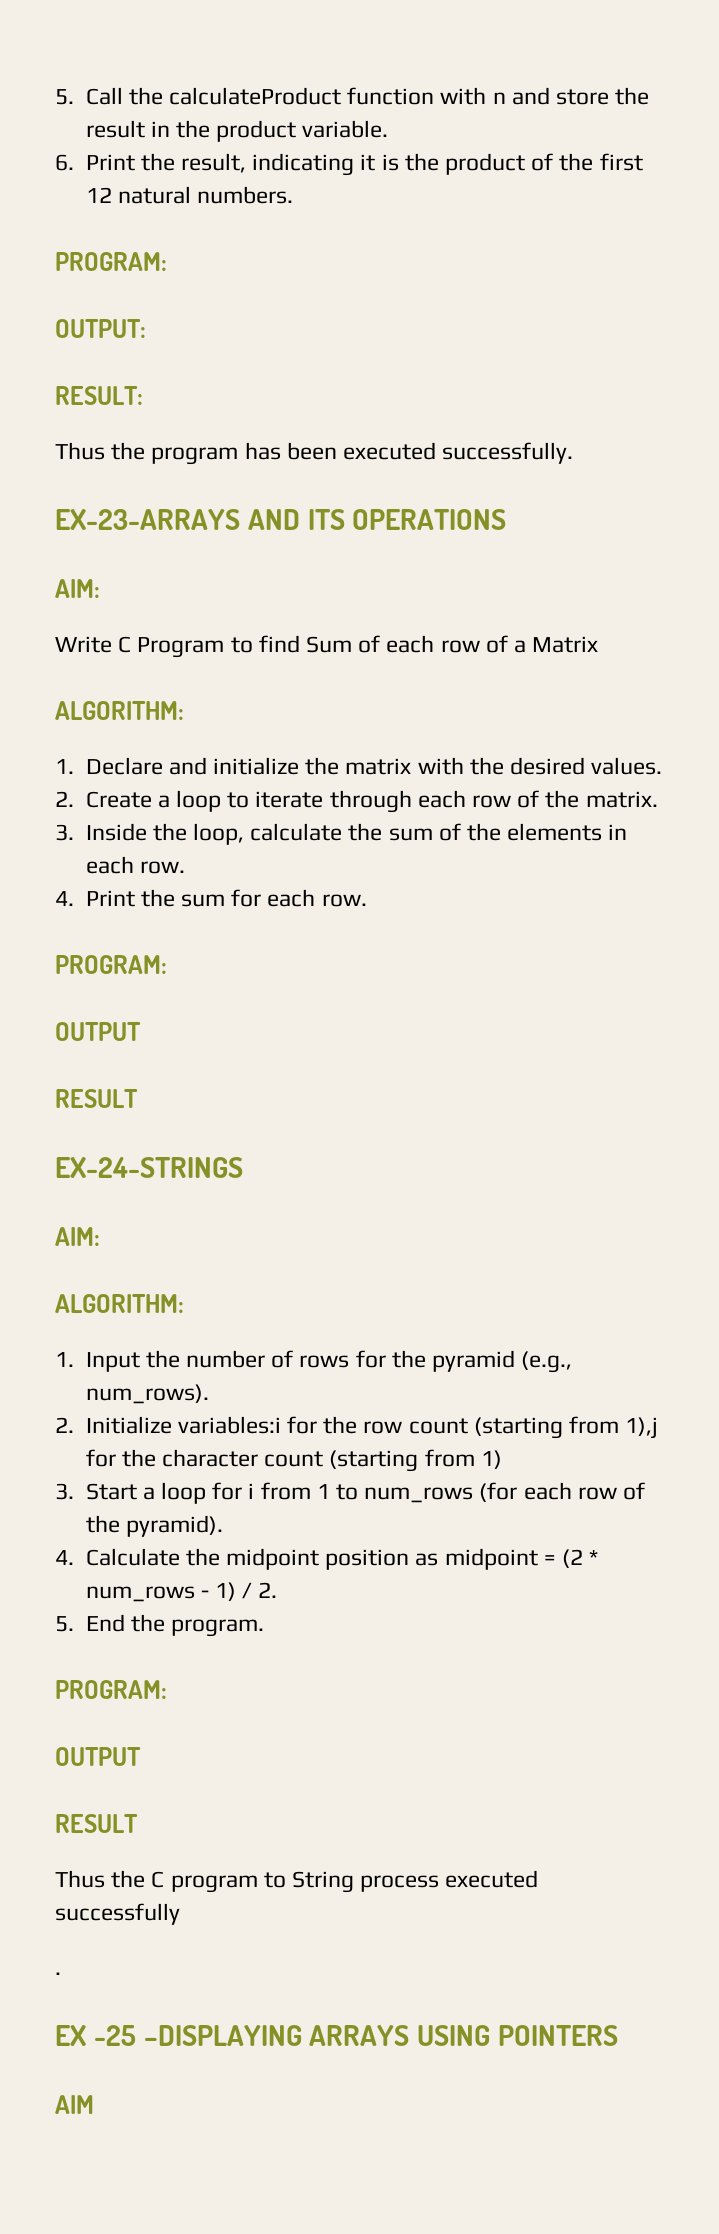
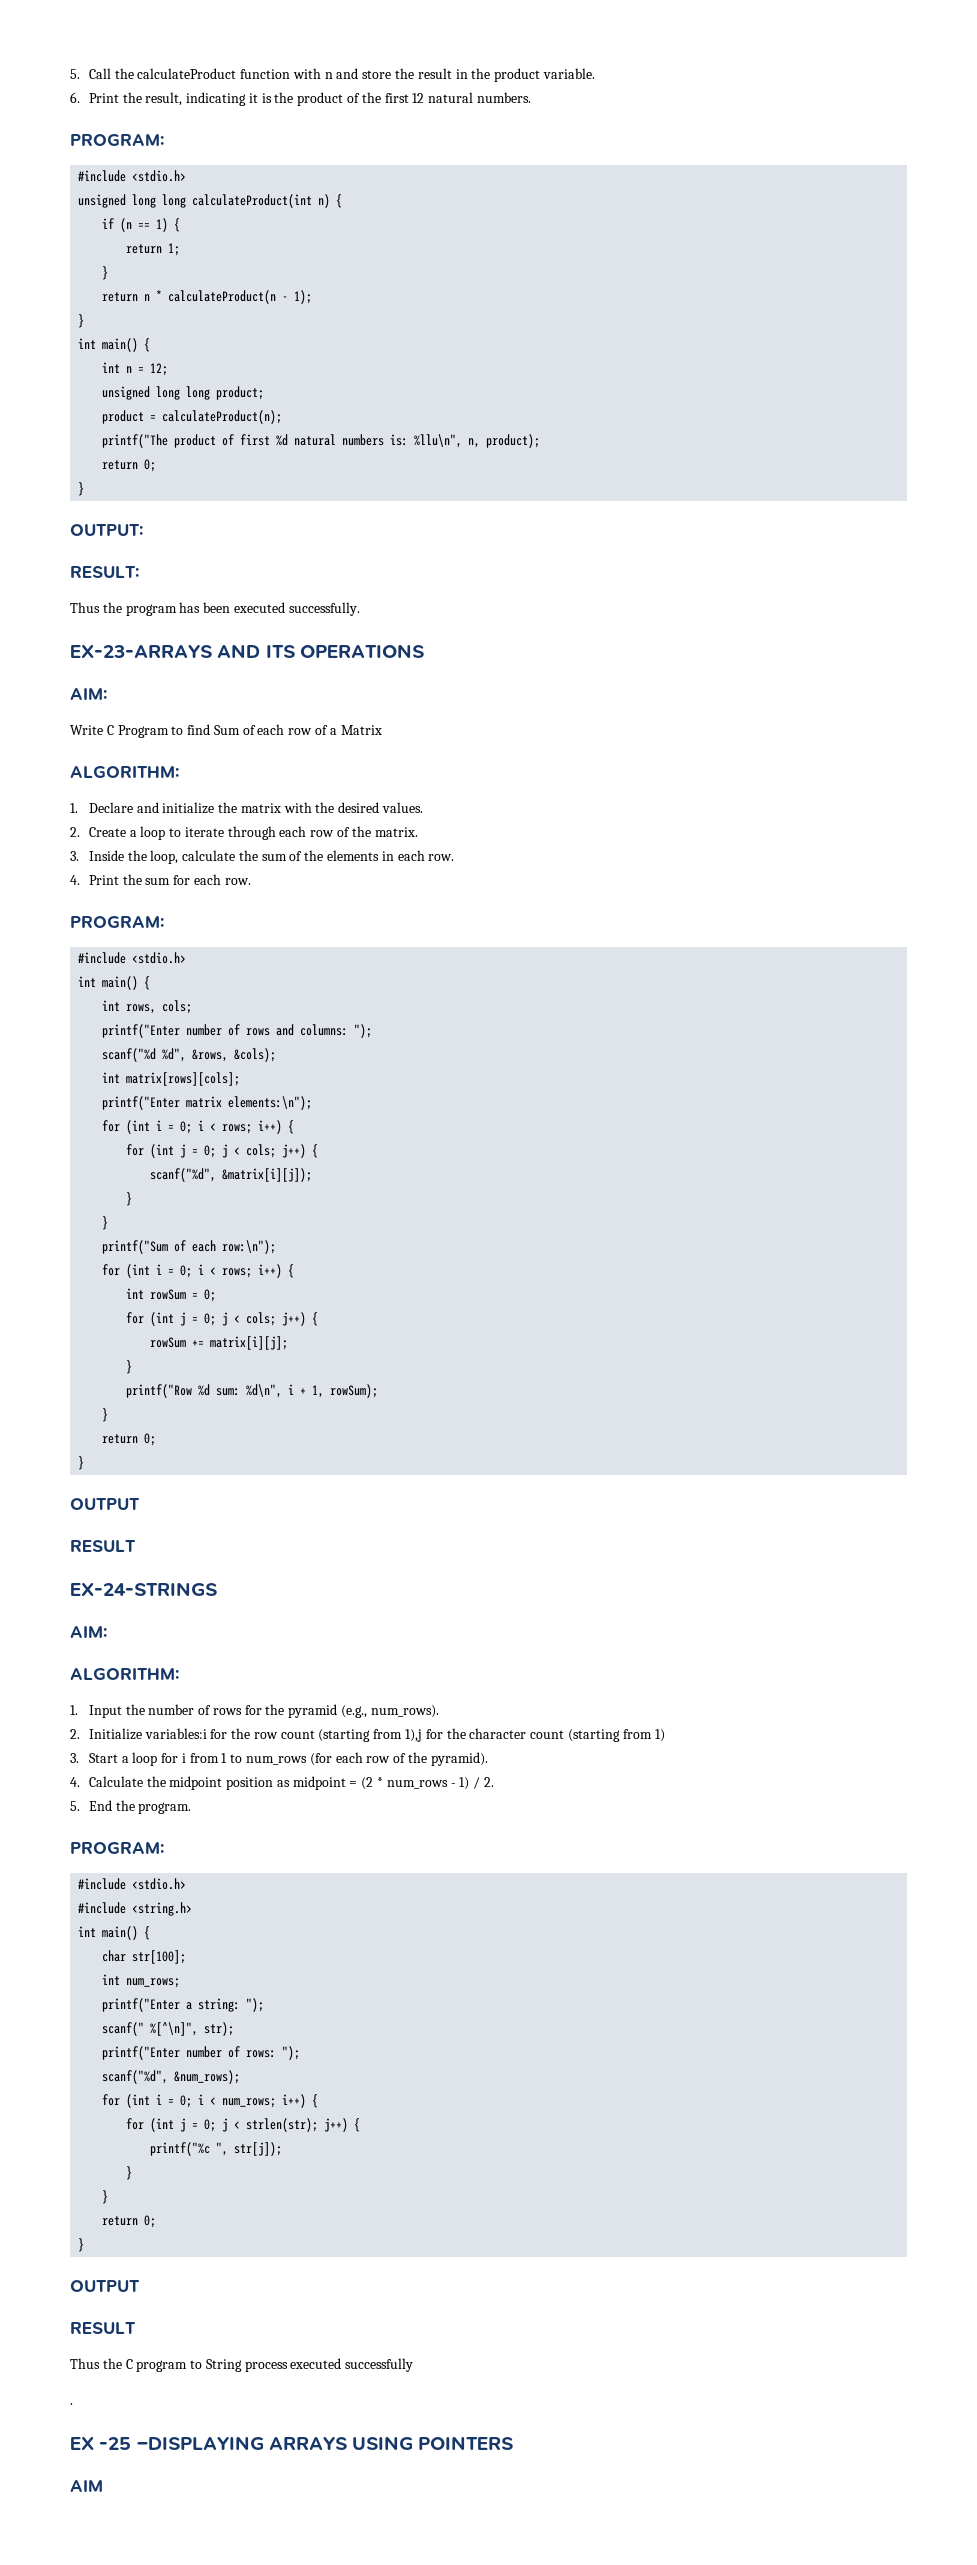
  6. Print the result, indicating it is the product of the first 12 natural numbers.
  PROGRAM:
+ #include <stdio.h>
+ unsigned long long calculateProduct(int n) {
+ if (n == 1) {
+ return 1;
+ }
+ return n * calculateProduct(n - 1);
+ }
+ int main() {
+ int n = 12;
+ unsigned long long product;
+ product = calculateProduct(n);
+ printf("The product of first %d natural numbers is: %llu\n", n, product);
+ return 0;
+ }
  4. Print the sum for each row.
  PROGRAM:
+ #include <stdio.h>
+ int main() {
+ int rows, cols;
+ printf("Enter number of rows and columns: ");
+ scanf("%d %d", &rows, &cols);
+ int matrix[rows][cols];
+ printf("Enter matrix elements:\n");
+ for (int i = 0; i < rows; i++) {
+ for (int j = 0; j < cols; j++) {
+ scanf("%d", &matrix[i][j]);
+ }
+ }
+ printf("Sum of each row:\n");
+ for (int i = 0; i < rows; i++) {
+ int rowSum = 0;
+ for (int j = 0; j < cols; j++) {
+ rowSum += matrix[i][j];
+ }
+ printf("Row %d sum: %d\n", i + 1, rowSum);
+ }
+ return 0;
+ }
  5. End the program.
  PROGRAM:
+ #include <stdio.h>
+ #include <string.h>
+ int main() {
+ char str[100];
+ int num_rows;
+ printf("Enter a string: ");
+ scanf(" %[^\n]", str);
+ printf("Enter number of rows: ");
+ scanf("%d", &num_rows);
+ for (int i = 0; i < num_rows; i++) {
+ for (int j = 0; j < strlen(str); j++) {
+ printf("%c ", str[j]);
+ }
+ }
+ return 0;
+ }

